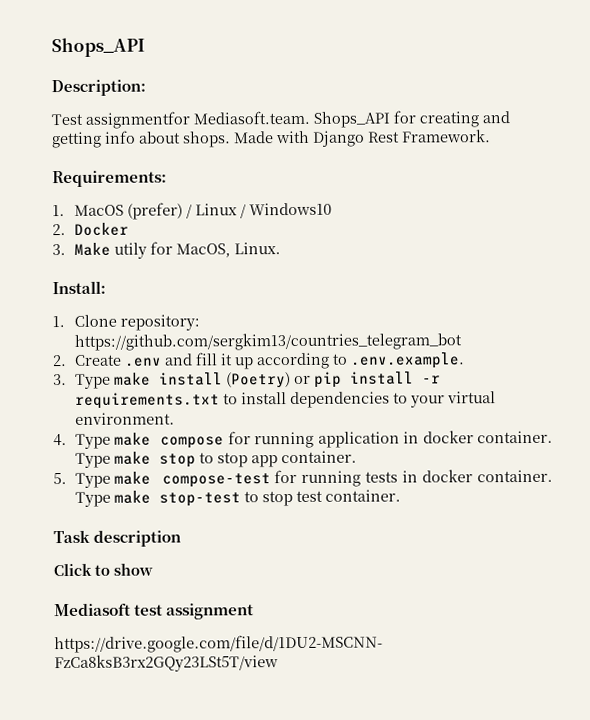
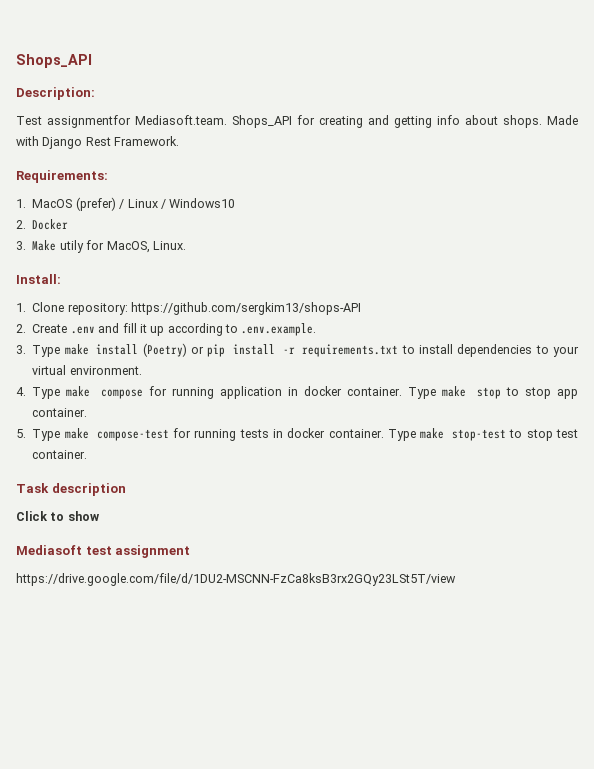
- 1. Clone repository: https://github.com/sergkim13/countries_telegram_bot
+ 1. Clone repository: https://github.com/sergkim13/shops-API

